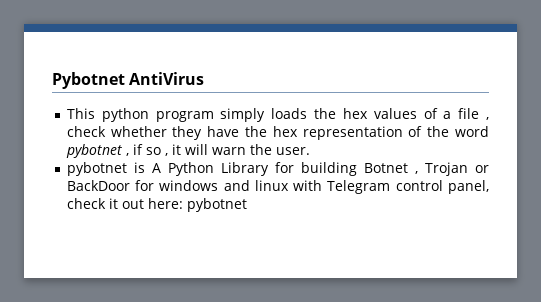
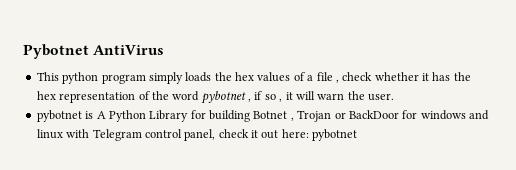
- This python program simply loads the hex values of a file , check whether they have the hex representation of the word pybotnet , if so , it will warn the user.
+ This python program simply loads the hex values of a file , check whether it has the hex representation of the word pybotnet , if so , it will warn the user.

